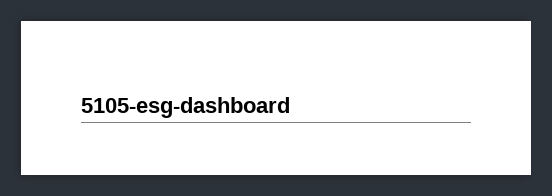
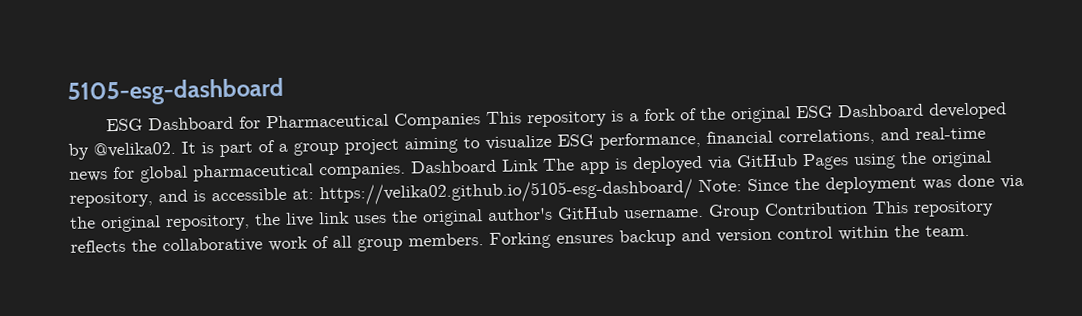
+ ESG Dashboard for Pharmaceutical Companies This repository is a fork of the original ESG Dashboard developed by @velika02. It is part of a group project aiming to visualize ESG performance, financial correlations, and real-time news for global pharmaceutical companies. Dashboard Link The app is deployed via GitHub Pages using the original repository, and is accessible at: https://velika02.github.io/5105-esg-dashboard/ Note: Since the deployment was done via the original repository, the live link uses the original author's GitHub username. Group Contribution This repository reflects the collaborative work of all group members. Forking ensures backup and version control within the team.

